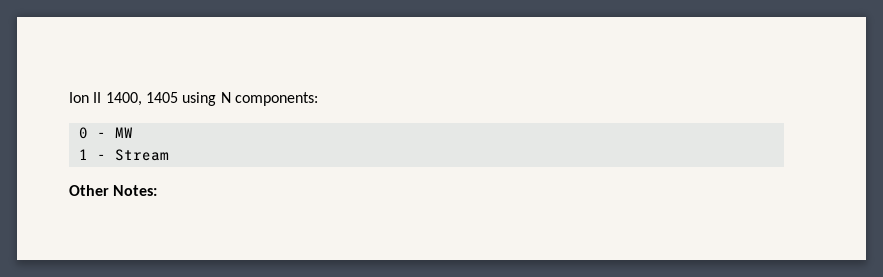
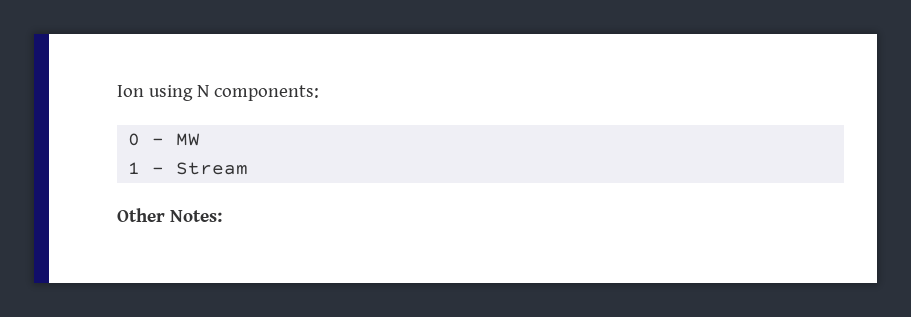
- Ion II 1400, 1405 using N components:
+ Ion using N components:

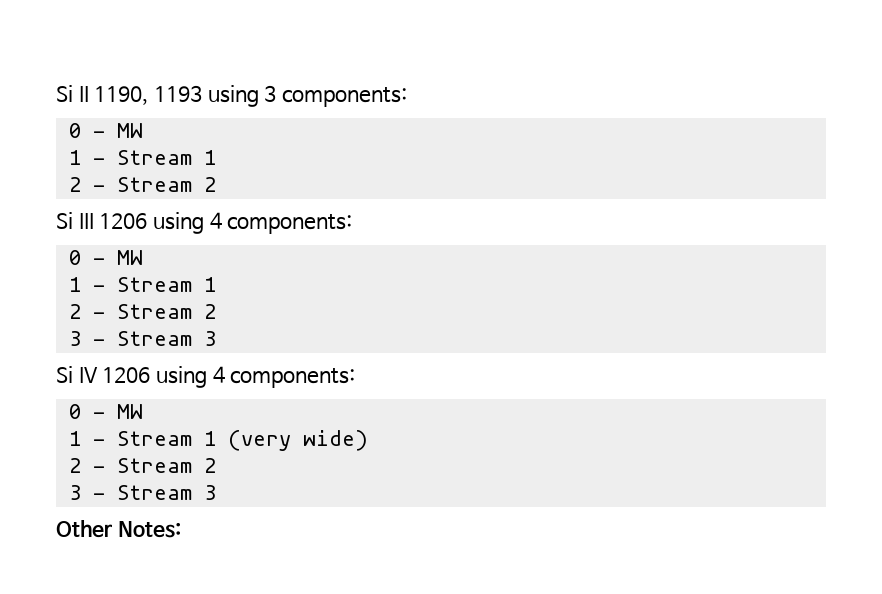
- Ion using N components:
+ Si II 1190, 1193 using 3 components:
  0 - MW
- 1 - Stream
+ 1 - Stream 1
+ 2 - Stream 2
+ Si III 1206 using 4 components:
+ 0 - MW
+ 1 - Stream 1
+ 2 - Stream 2
+ 3 - Stream 3
+ Si IV 1206 using 4 components:
+ 0 - MW
+ 1 - Stream 1 (very wide)
+ 2 - Stream 2
+ 3 - Stream 3

